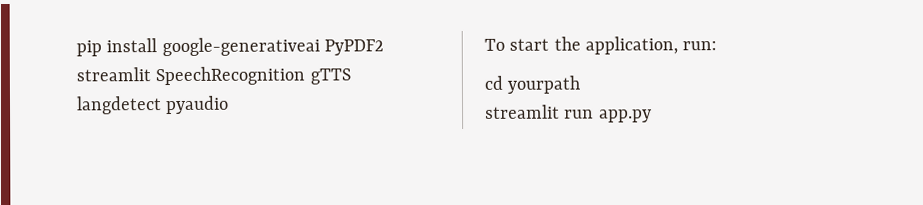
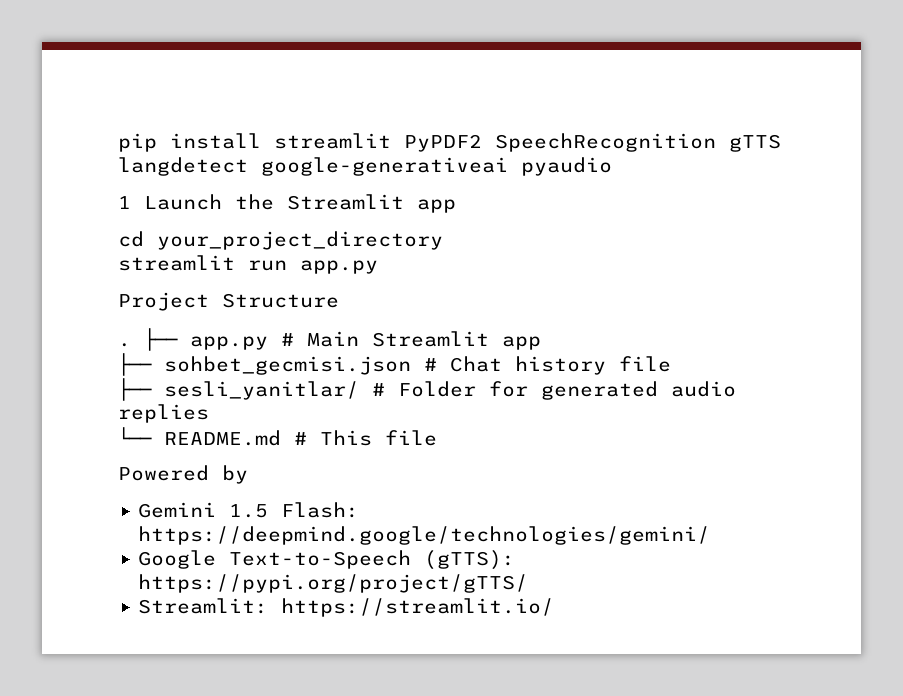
- pip install google-generativeai PyPDF2 streamlit SpeechRecognition gTTS langdetect pyaudio
+ pip install streamlit PyPDF2 SpeechRecognition gTTS langdetect google-generativeai pyaudio
- To start the application, run:
+ 1 Launch the Streamlit app
- cd yourpath
+ cd your_project_directory
+ Project Structure
+ . ├── app.py # Main Streamlit app
+ ├── sohbet_gecmisi.json # Chat history file
+ ├── sesli_yanitlar/ # Folder for generated audio replies
+ └── README.md # This file
+ Powered by
+ Gemini 1.5 Flash: https://deepmind.google/technologies/gemini/
+ Google Text-to-Speech (gTTS): https://pypi.org/project/gTTS/
+ Streamlit: https://streamlit.io/

